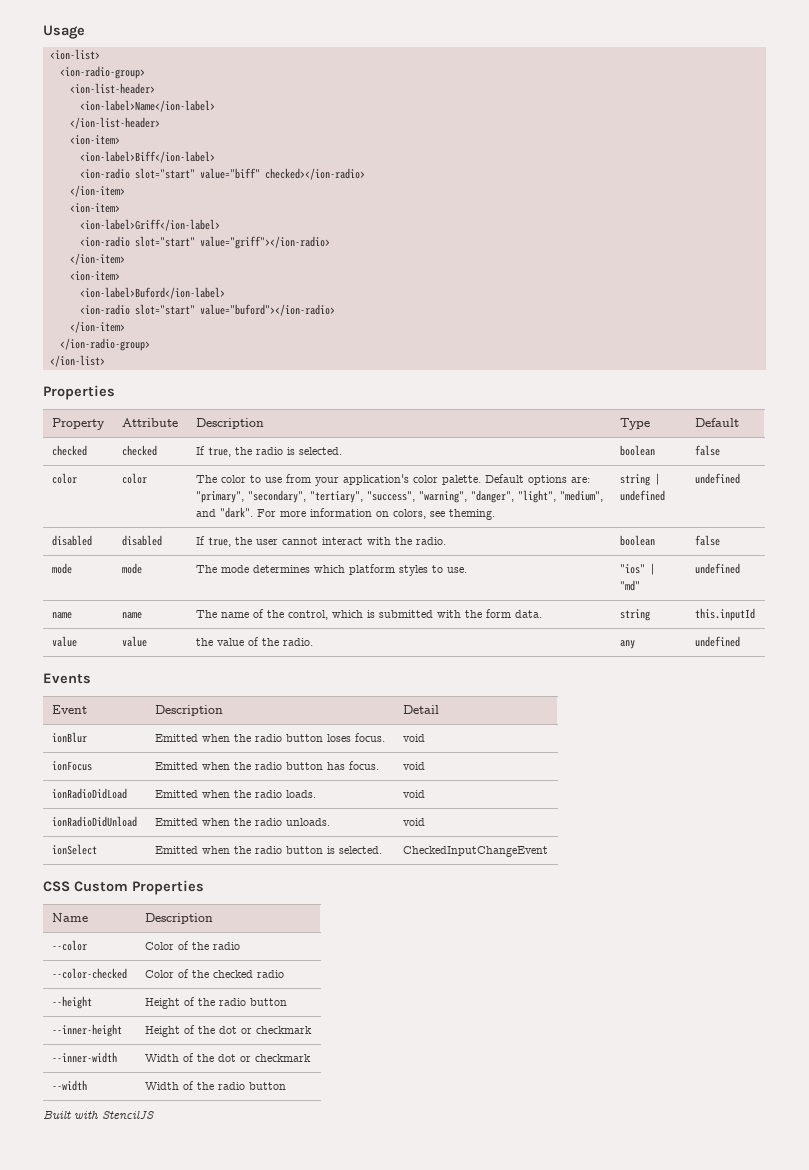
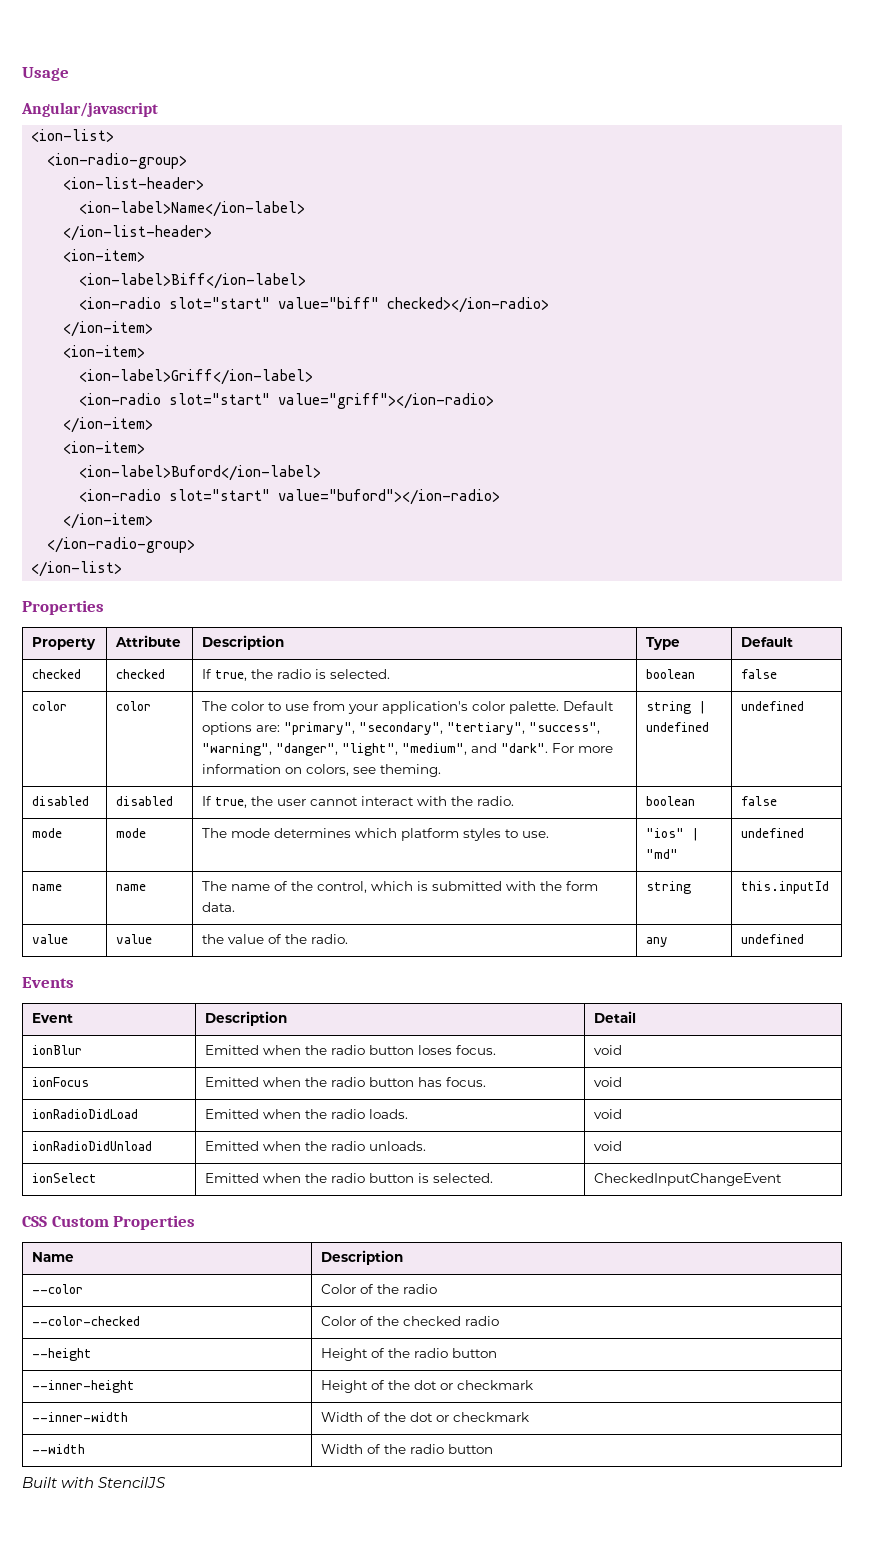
+ Angular/javascript

